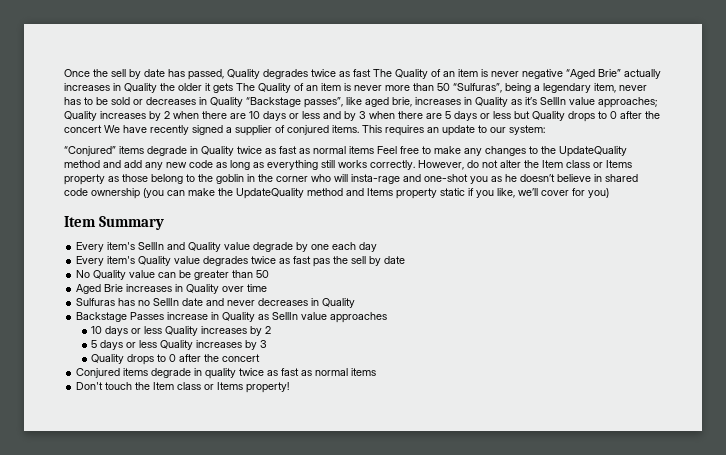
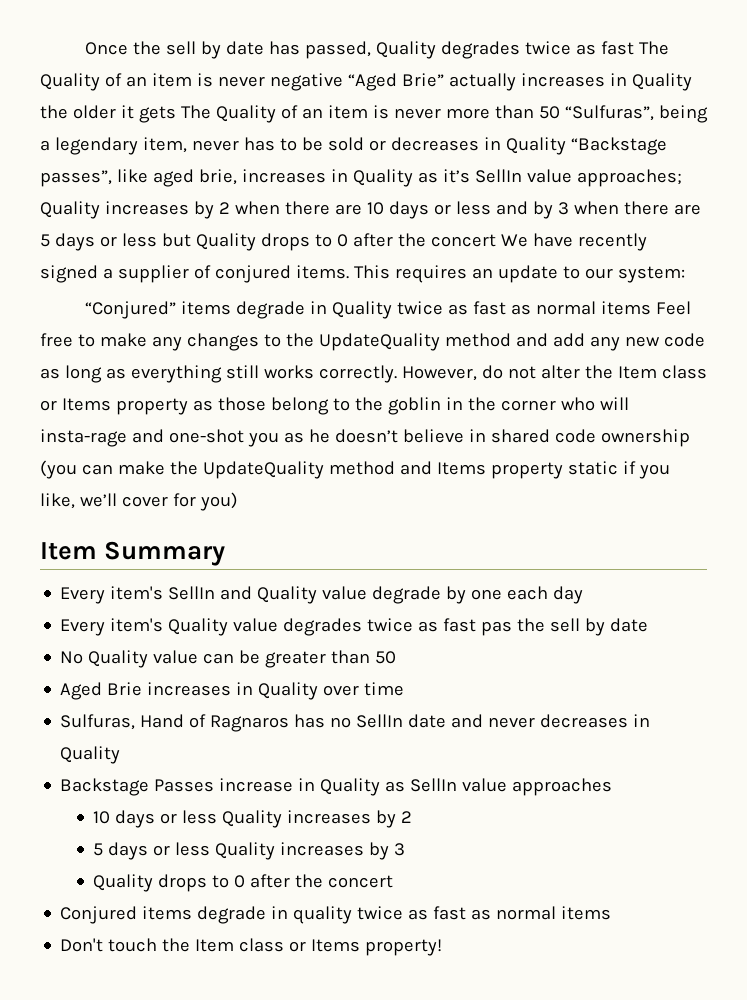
- Sulfuras has no SellIn date and never decreases in Quality
+ Sulfuras, Hand of Ragnaros has no SellIn date and never decreases in Quality

